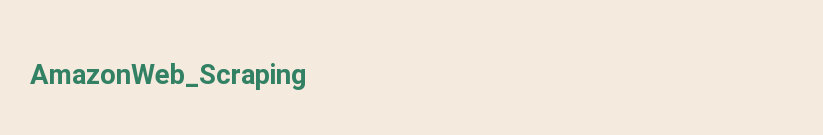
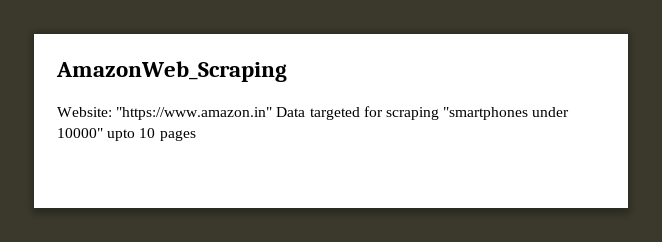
+ Website: "https://www.amazon.in" Data targeted for scraping "smartphones under 10000" upto 10 pages

